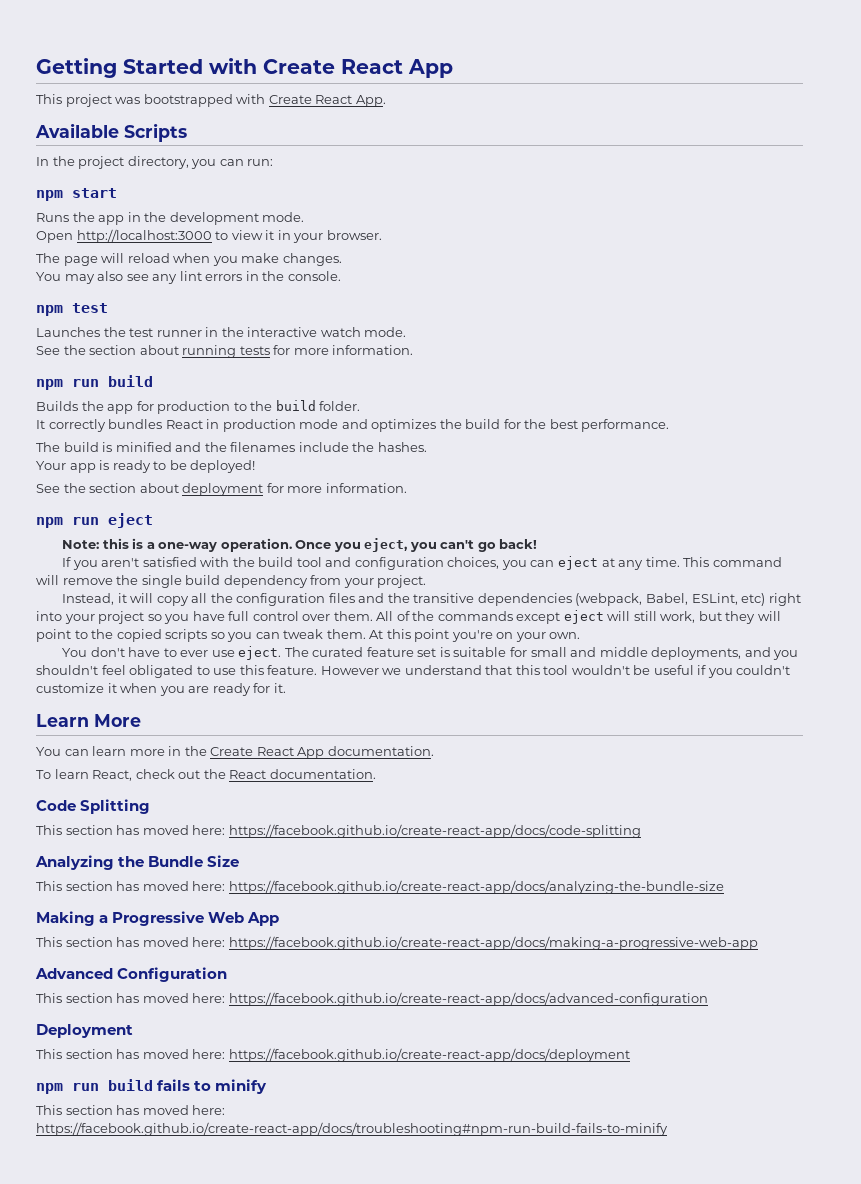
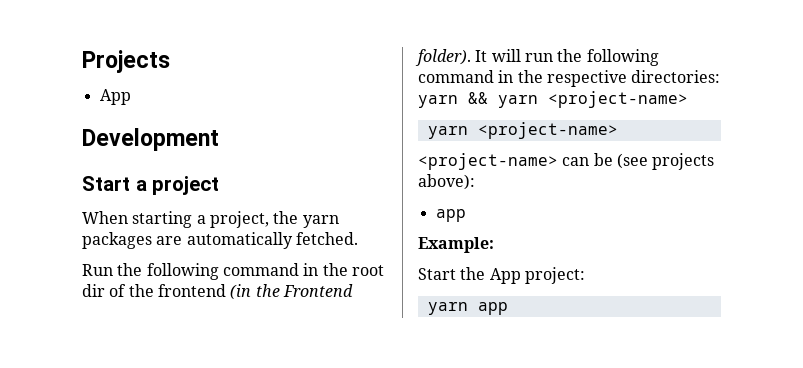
- Getting Started with Create React App
- This project was bootstrapped with Create React App.
- Available Scripts
- In the project directory, you can run:
- npm start
- Runs the app in the development mode.
- Open http://localhost:3000 to view it in your browser.
- The page will reload when you make changes.
- You may also see any lint errors in the console.
- npm test
- Launches the test runner in the interactive watch mode.
- See the section about running tests for more information.
- npm run build
- Builds the app for production to the build folder.
- It correctly bundles React in production mode and optimizes the build for the best performance.
- The build is minified and the filenames include the hashes.
- Your app is ready to be deployed!
- See the section about deployment for more information.
- npm run eject
- Note: this is a one-way operation. Once you eject, you can't go back!
- If you aren't satisfied with the build tool and configuration choices, you can eject at any time. This command will remove the single build dependency from your project.
- Instead, it will copy all the configuration files and the transitive dependencies (webpack, Babel, ESLint, etc) right into your project so you have full control over them. All of the commands except eject will still work, but they will point to the copied scripts so you can tweak them. At this point you're on your own.
- You don't have to ever use eject. The curated feature set is suitable for small and middle deployments, and you shouldn't feel obligated to use this feature. However we understand that this tool wouldn't be useful if you couldn't customize it when you are ready for it.
- Learn More
- You can learn more in the Create React App documentation.
- To learn React, check out the React documentation.
- Code Splitting
- This section has moved here: https://facebook.github.io/create-react-app/docs/code-splitting
- Analyzing the Bundle Size
- This section has moved here: https://facebook.github.io/create-react-app/docs/analyzing-the-bundle-size
- Making a Progressive Web App
- This section has moved here: https://facebook.github.io/create-react-app/docs/making-a-progressive-web-app
- Advanced Configuration
- This section has moved here: https://facebook.github.io/create-react-app/docs/advanced-configuration
- Deployment
- This section has moved here: https://facebook.github.io/create-react-app/docs/deployment
- npm run build fails to minify
- This section has moved here: https://facebook.github.io/create-react-app/docs/troubleshooting#npm-run-build-fails-to-minify
+ Projects
+ App
+ Development
+ Start a project
+ When starting a project, the yarn packages are automatically fetched.
+ Run the following command in the root dir of the frontend (in the Frontend folder). It will run the following command in the respective directories: yarn && yarn <project-name>
+ yarn <project-name>
+ <project-name> can be (see projects above):
+ app
+ Example:
+ Start the App project:
+ yarn app

